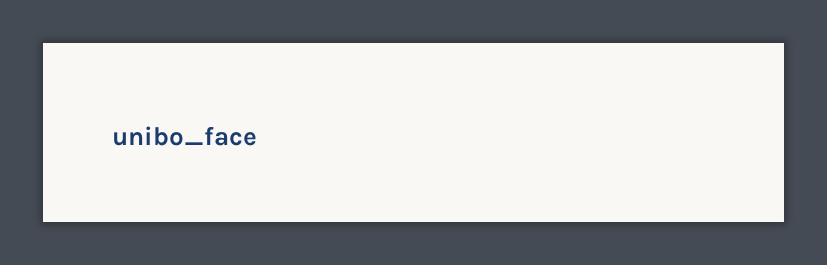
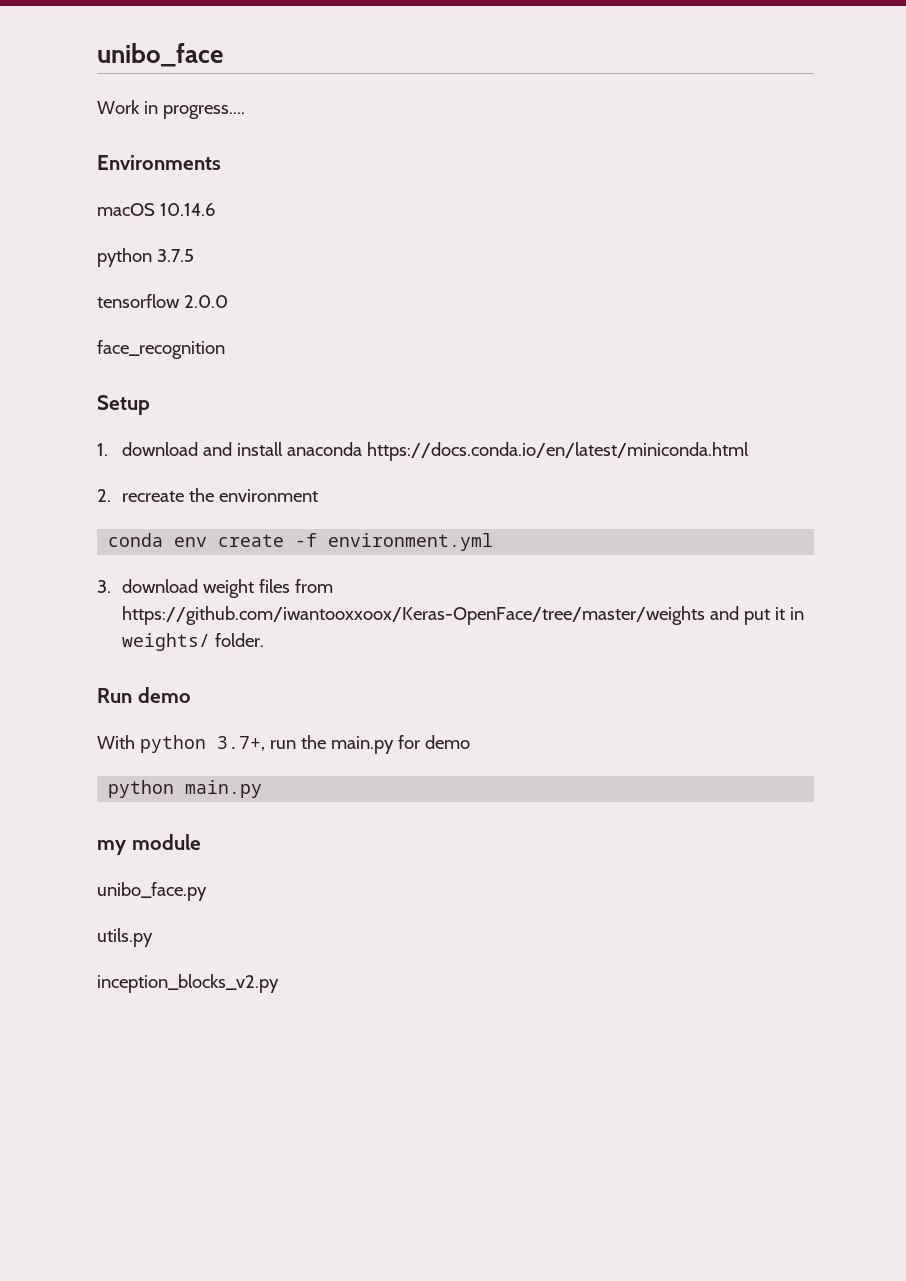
+ Work in progress....
+ Environments
+ macOS 10.14.6
+ python 3.7.5
+ tensorflow 2.0.0
+ face_recognition
+ Setup
+ 1. download and install anaconda https://docs.conda.io/en/latest/miniconda.html
+ 2. recreate the environment
+ conda env create -f environment.yml
+ 3. download weight files from https://github.com/iwantooxxoox/Keras-OpenFace/tree/master/weights and put it in weights/ folder.
+ Run demo
+ With python 3.7+, run the main.py for demo
+ python main.py
+ my module
+ unibo_face.py
+ utils.py
+ inception_blocks_v2.py

